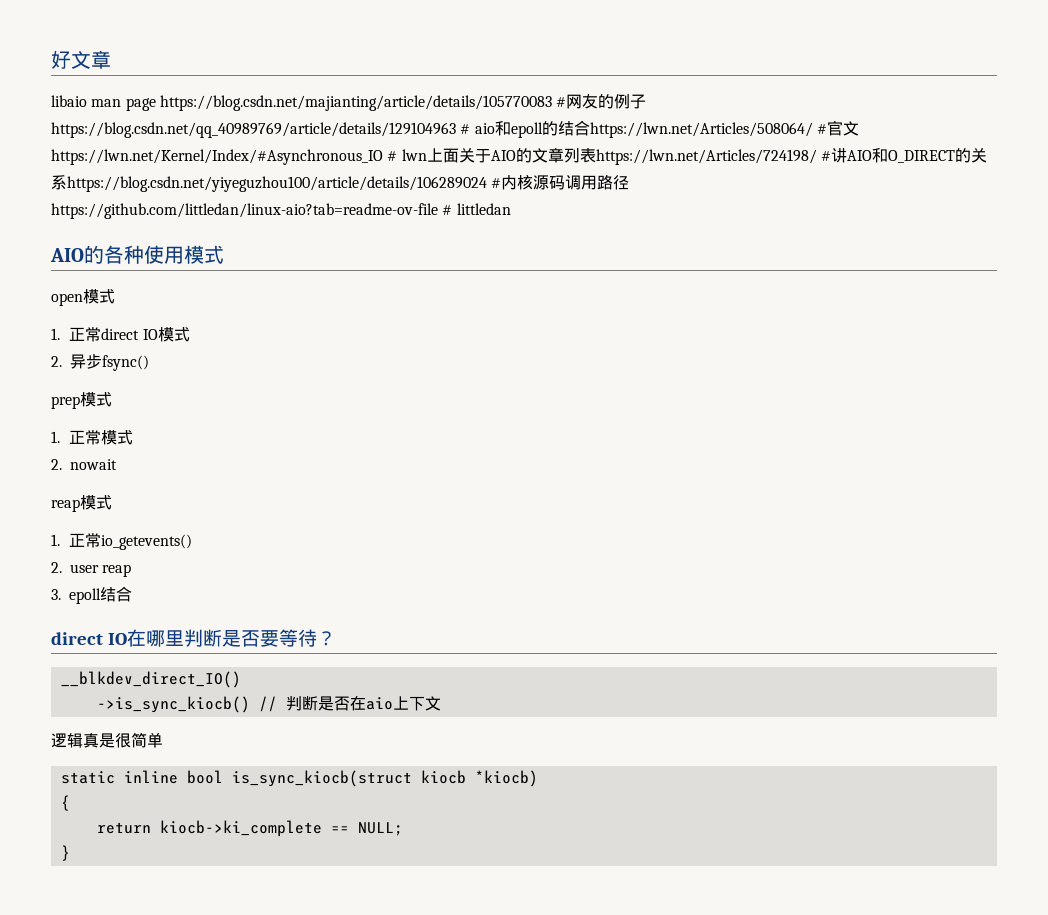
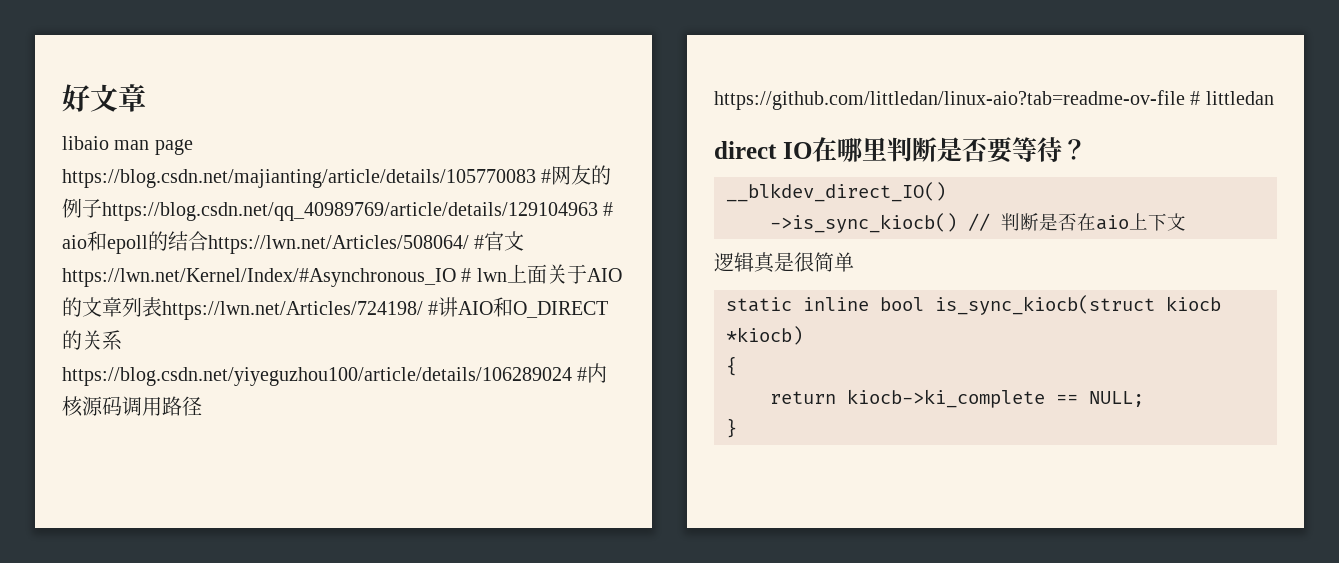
- AIO的各种使用模式
- open模式
- 1.正常direct IO模式
- 2.异步fsync()
- prep模式
- 1.正常模式
- 2. nowait
- reap模式
- 1.正常io_getevents()
- 2. user reap
- 3. epoll结合

